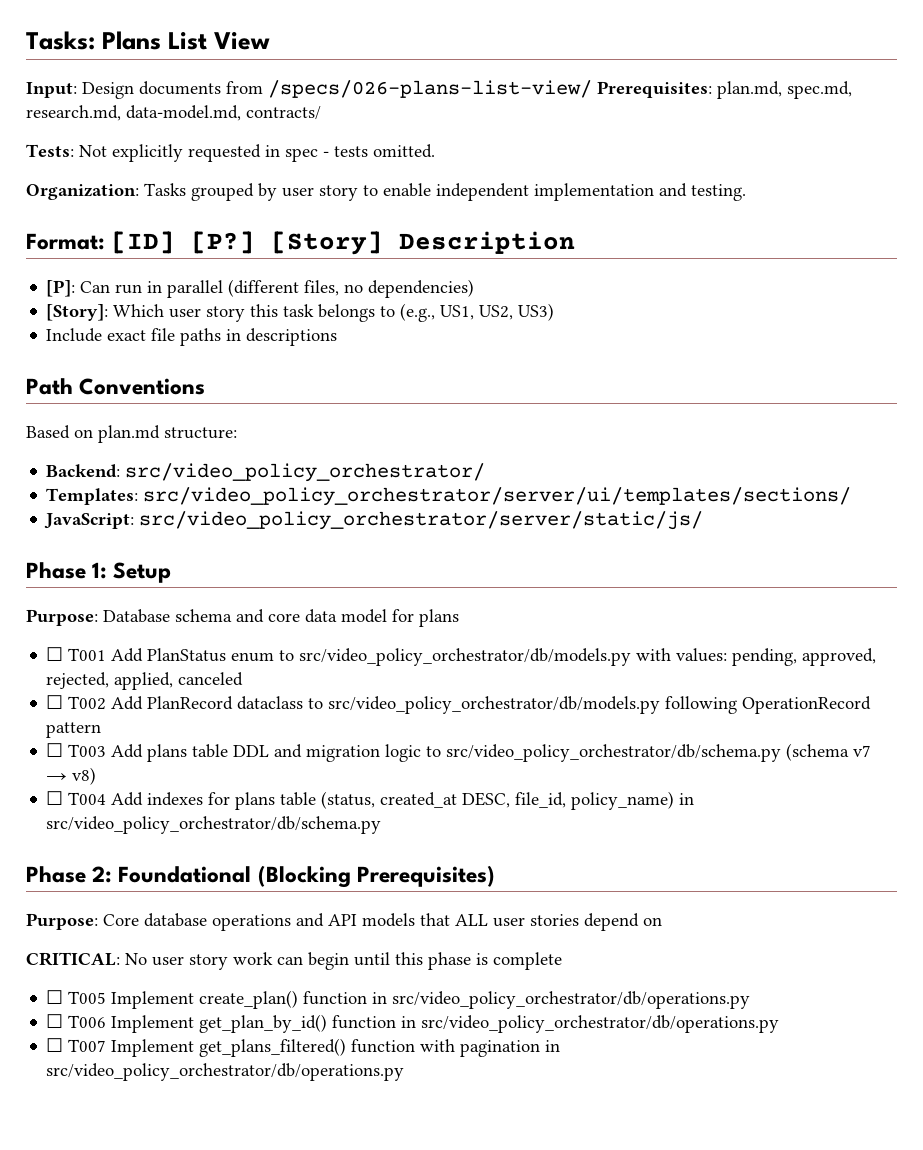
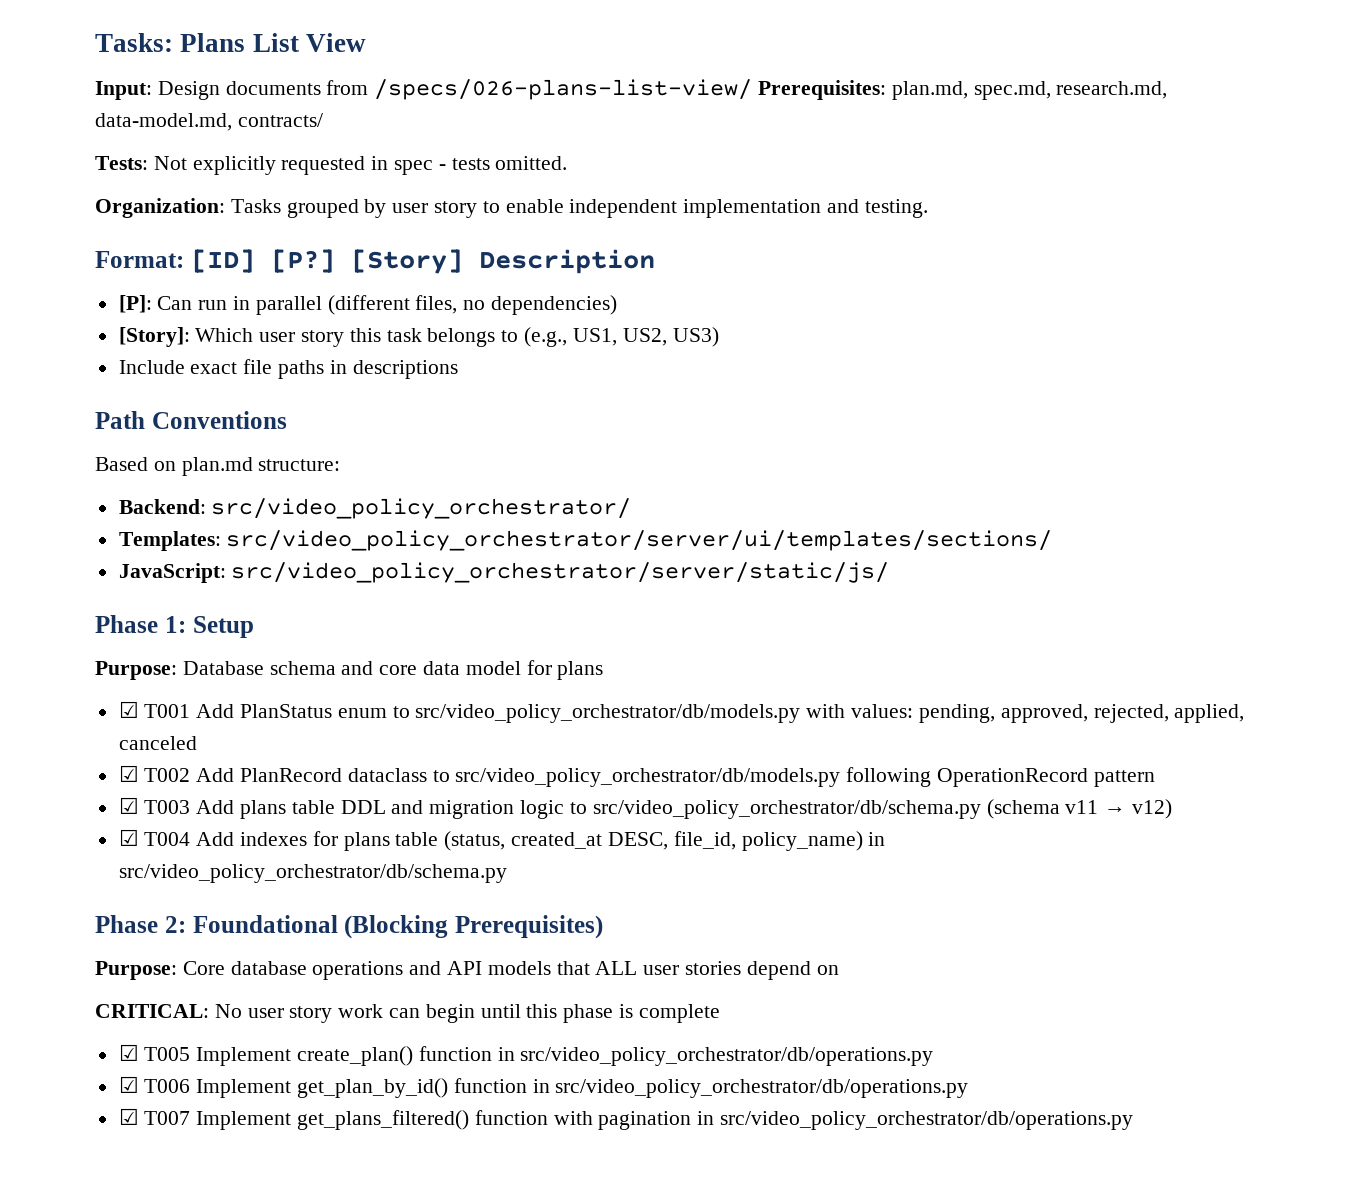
- ☐ T001 Add PlanStatus enum to src/video_policy_orchestrator/db/models.py with values: pending, approved, rejected, applied, canceled
+ ☑ T001 Add PlanStatus enum to src/video_policy_orchestrator/db/models.py with values: pending, approved, rejected, applied, canceled
- ☐ T002 Add PlanRecord dataclass to src/video_policy_orchestrator/db/models.py following OperationRecord pattern
+ ☑ T002 Add PlanRecord dataclass to src/video_policy_orchestrator/db/models.py following OperationRecord pattern
- ☐ T003 Add plans table DDL and migration logic to src/video_policy_orchestrator/db/schema.py (schema v7 → v8)
- ☐ T004 Add indexes for plans table (status, created_at DESC, file_id, policy_name) in src/video_policy_orchestrator/db/schema.py
+ ☑ T003 Add plans table DDL and migration logic to src/video_policy_orchestrator/db/schema.py (schema v11 → v12)
+ ☑ T004 Add indexes for plans table (status, created_at DESC, file_id, policy_name) in src/video_policy_orchestrator/db/schema.py
- ☐ T005 Implement create_plan() function in src/video_policy_orchestrator/db/operations.py
+ ☑ T005 Implement create_plan() function in src/video_policy_orchestrator/db/operations.py
- ☐ T006 Implement get_plan_by_id() function in src/video_policy_orchestrator/db/operations.py
+ ☑ T006 Implement get_plan_by_id() function in src/video_policy_orchestrator/db/operations.py
- ☐ T007 Implement get_plans_filtered() function with pagination in src/video_policy_orchestrator/db/operations.py
+ ☑ T007 Implement get_plans_filtered() function with pagination in src/video_policy_orchestrator/db/operations.py

